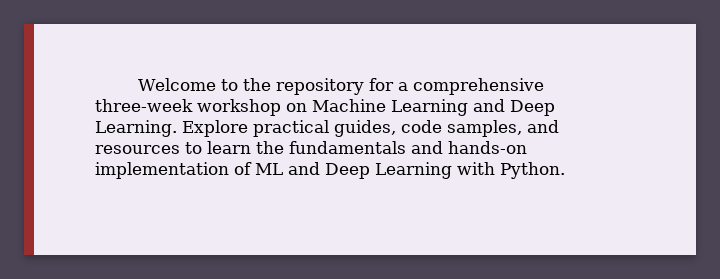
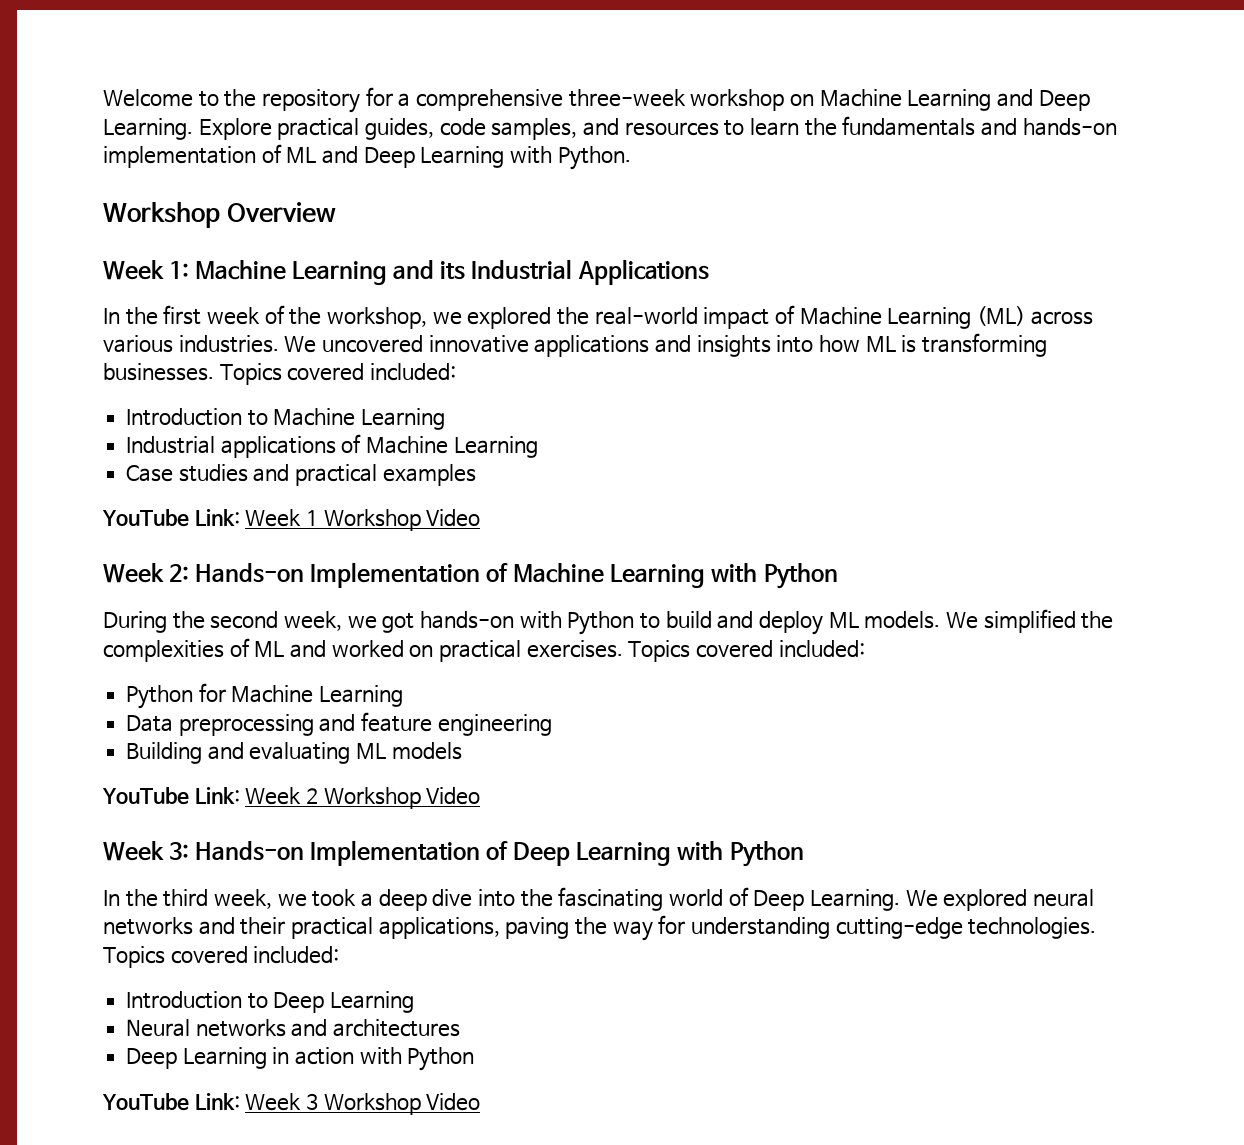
+ Workshop Overview
+ Week 1: Machine Learning and its Industrial Applications
+ In the first week of the workshop, we explored the real-world impact of Machine Learning (ML) across various industries. We uncovered innovative applications and insights into how ML is transforming businesses. Topics covered included:
+ Introduction to Machine Learning
+ Industrial applications of Machine Learning
+ Case studies and practical examples
+ YouTube Link: Week 1 Workshop Video
+ Week 2: Hands-on Implementation of Machine Learning with Python
+ During the second week, we got hands-on with Python to build and deploy ML models. We simplified the complexities of ML and worked on practical exercises. Topics covered included:
+ Python for Machine Learning
+ Data preprocessing and feature engineering
+ Building and evaluating ML models
+ YouTube Link: Week 2 Workshop Video
+ Week 3: Hands-on Implementation of Deep Learning with Python
+ In the third week, we took a deep dive into the fascinating world of Deep Learning. We explored neural networks and their practical applications, paving the way for understanding cutting-edge technologies. Topics covered included:
+ Introduction to Deep Learning
+ Neural networks and architectures
+ Deep Learning in action with Python
+ YouTube Link: Week 3 Workshop Video

